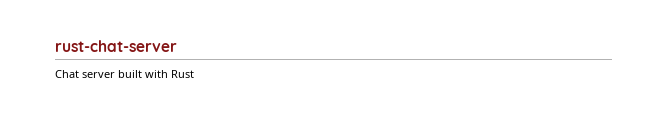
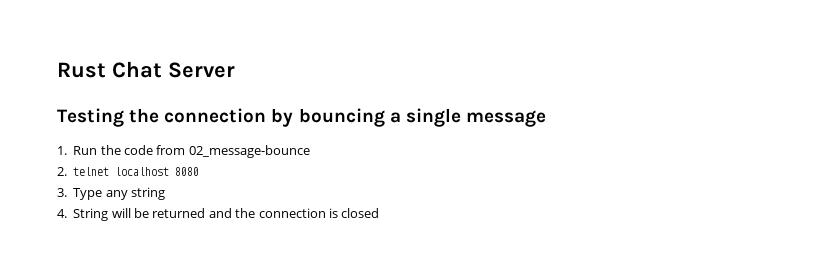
- rust-chat-server
- Chat server built with Rust
+ Rust Chat Server
+ Testing the connection by bouncing a single message
+ 1. Run the code from 02_message-bounce
+ 2. telnet localhost 8080
+ 3. Type any string
+ 4. String will be returned and the connection is closed

